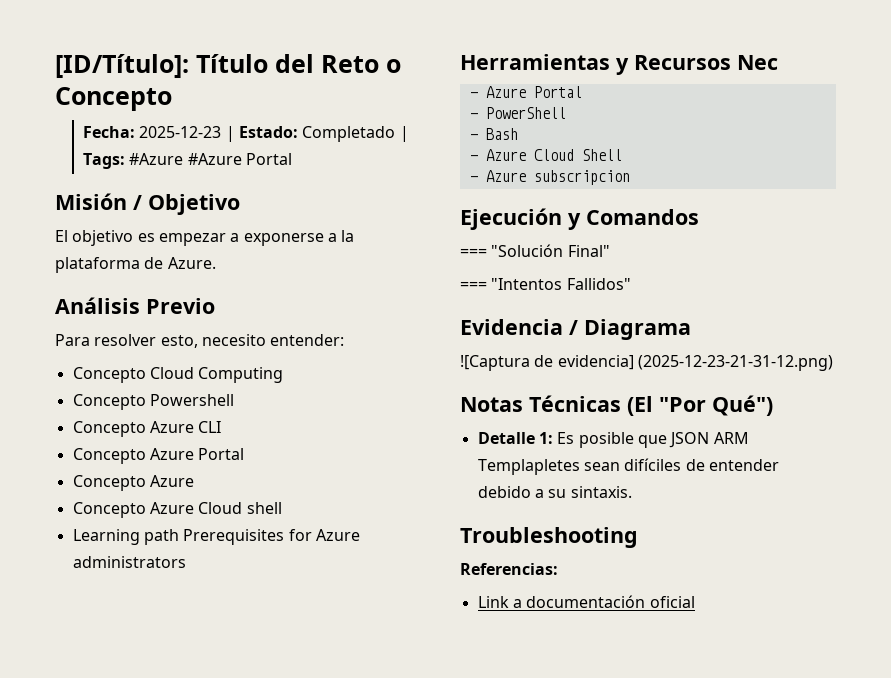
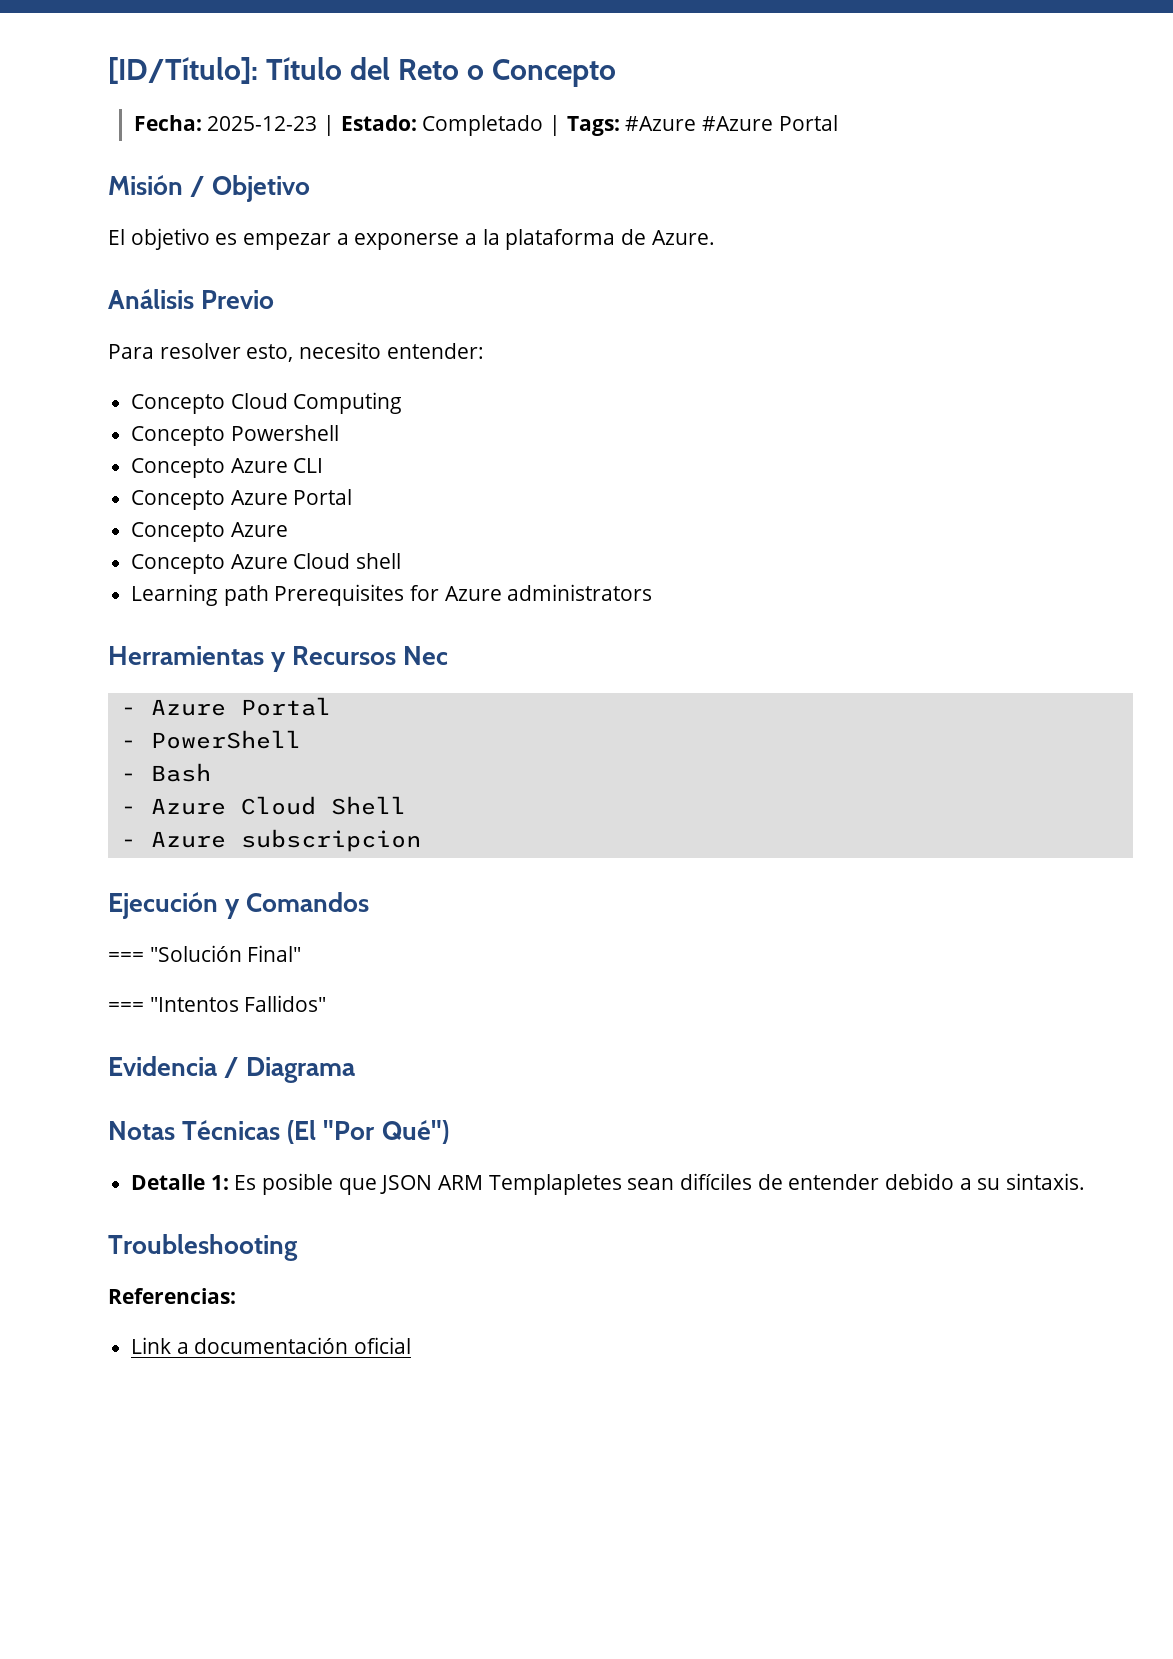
- ![Captura de evidencia] (2025-12-23-21-31-12.png)

